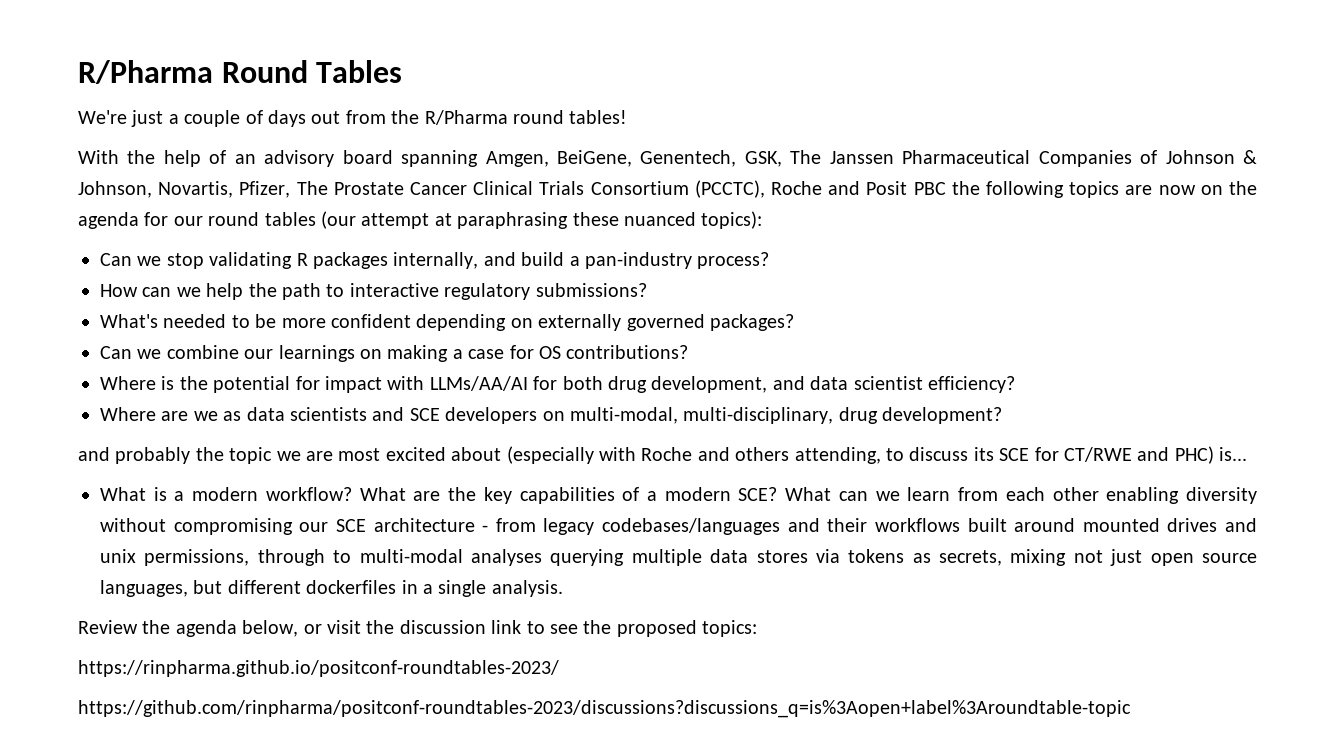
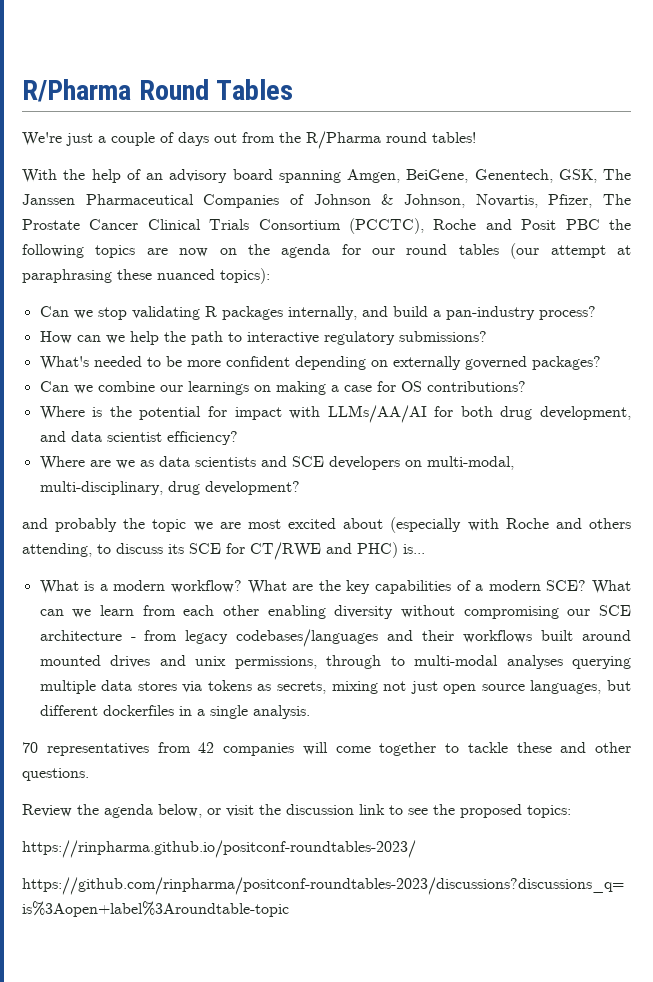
+ 70 representatives from 42 companies will come together to tackle these and other questions.

